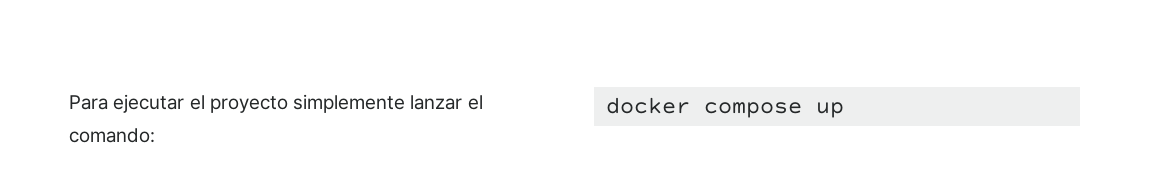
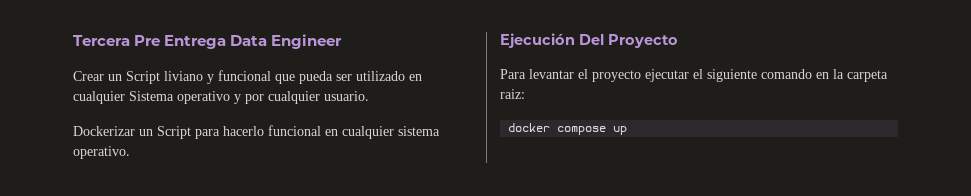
- Para ejecutar el proyecto simplemente lanzar el comando:
+ Tercera Pre Entrega Data Engineer
+ Crear un Script liviano y funcional que pueda ser utilizado en cualquier Sistema operativo y por cualquier usuario.
+ Dockerizar un Script para hacerlo funcional en cualquier sistema operativo.
+ Ejecución Del Proyecto
+ Para levantar el proyecto ejecutar el siguiente comando en la carpeta raiz:

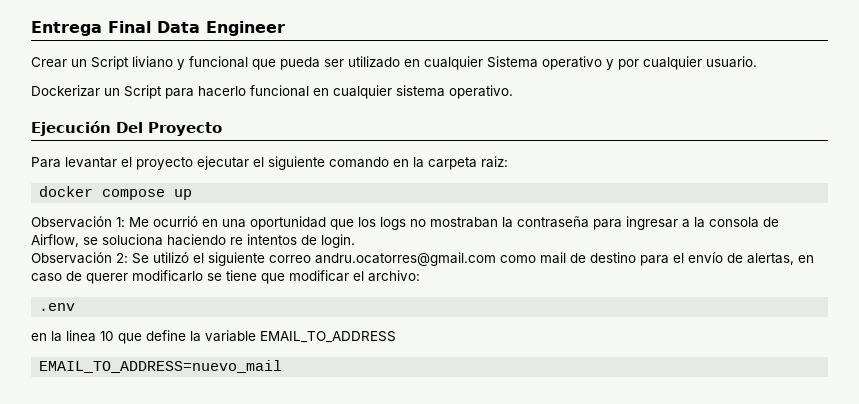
- Tercera Pre Entrega Data Engineer
+ Entrega Final Data Engineer
+ Observación 1: Me ocurrió en una oportunidad que los logs no mostraban la contraseña para ingresar a la consola de Airflow, se soluciona haciendo re intentos de login.
+ Observación 2: Se utilizó el siguiente correo andru.ocatorres@gmail.com como mail de destino para el envío de alertas, en caso de querer modificarlo se tiene que modificar el archivo:
+ .env
+ en la linea 10 que define la variable EMAIL_TO_ADDRESS
+ EMAIL_TO_ADDRESS=nuevo_mail

